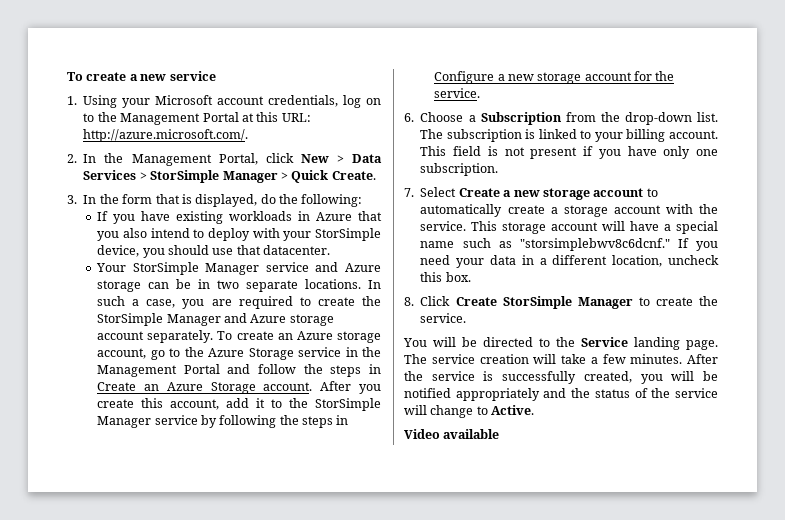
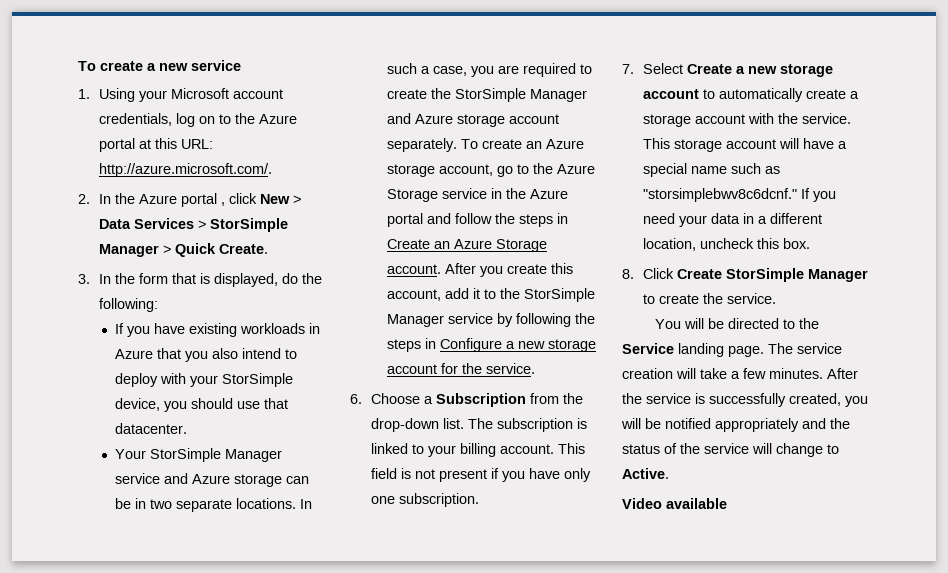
- 1. Using your Microsoft account credentials, log on to the Management Portal at this URL: http://azure.microsoft.com/.
+ 1. Using your Microsoft account credentials, log on to the Azure portal at this URL: http://azure.microsoft.com/.
- 2. In the Management Portal, click New > Data Services > StorSimple Manager > Quick Create.
+ 2. In the Azure portal , click New > Data Services > StorSimple Manager > Quick Create.
- To create an Azure storage account, go to the Azure Storage service in the Management Portal and follow the steps in Create an Azure Storage account.
+ To create an Azure storage account, go to the Azure Storage service in the Azure portal and follow the steps in Create an Azure Storage account.

